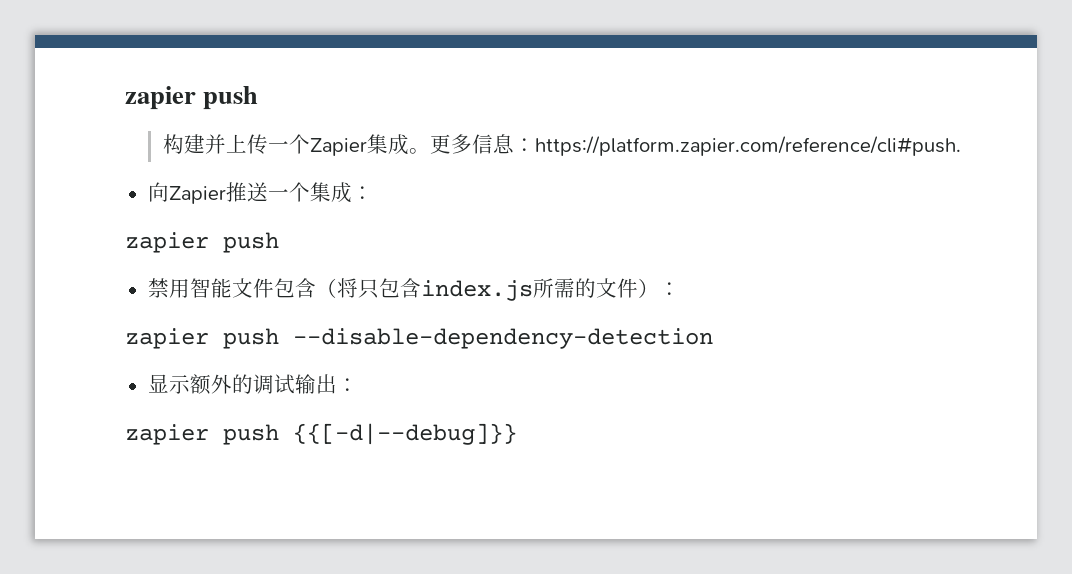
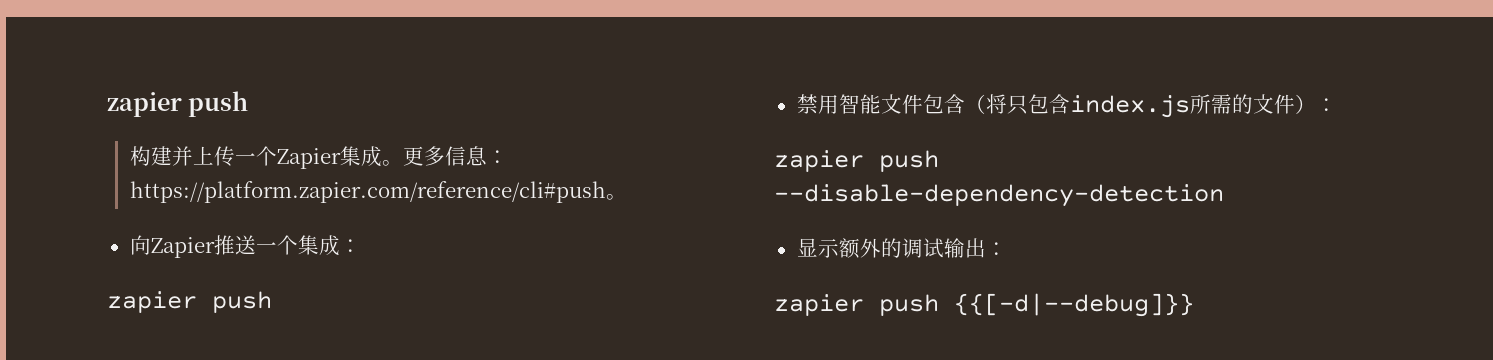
- 更多信息：https://platform.zapier.com/reference/cli#push.
+ 更多信息：https://platform.zapier.com/reference/cli#push。

